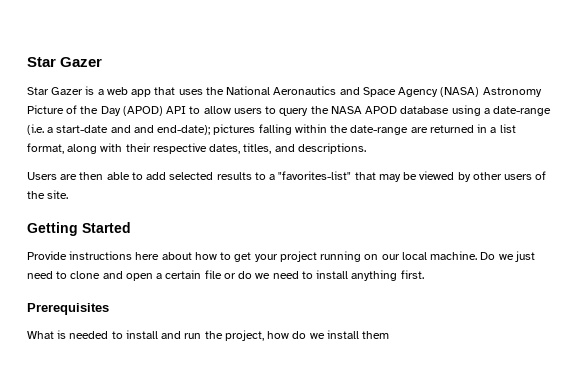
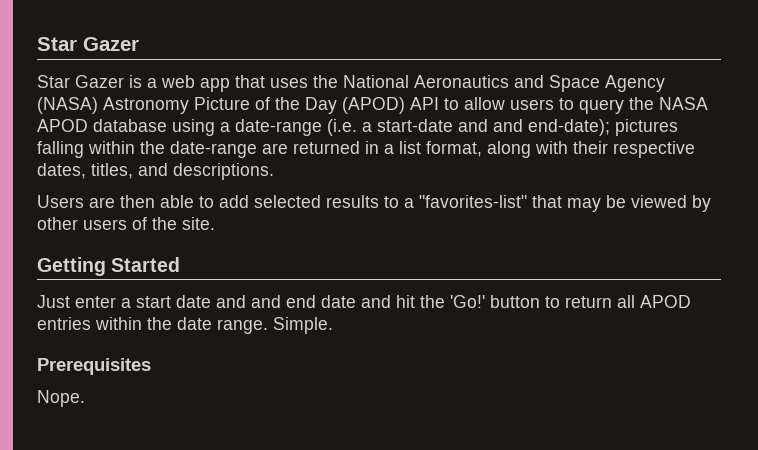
- Provide instructions here about how to get your project running on our local machine. Do we just need to clone and open a certain file or do we need to install anything first.
+ Just enter a start date and and end date and hit the 'Go!' button to return all APOD entries within the date range. Simple.
  Prerequisites
- What is needed to install and run the project, how do we install them
+ Nope.

